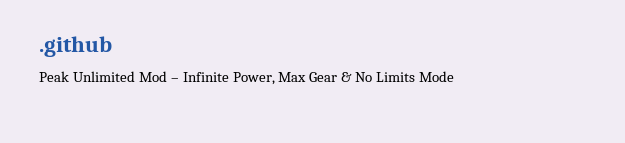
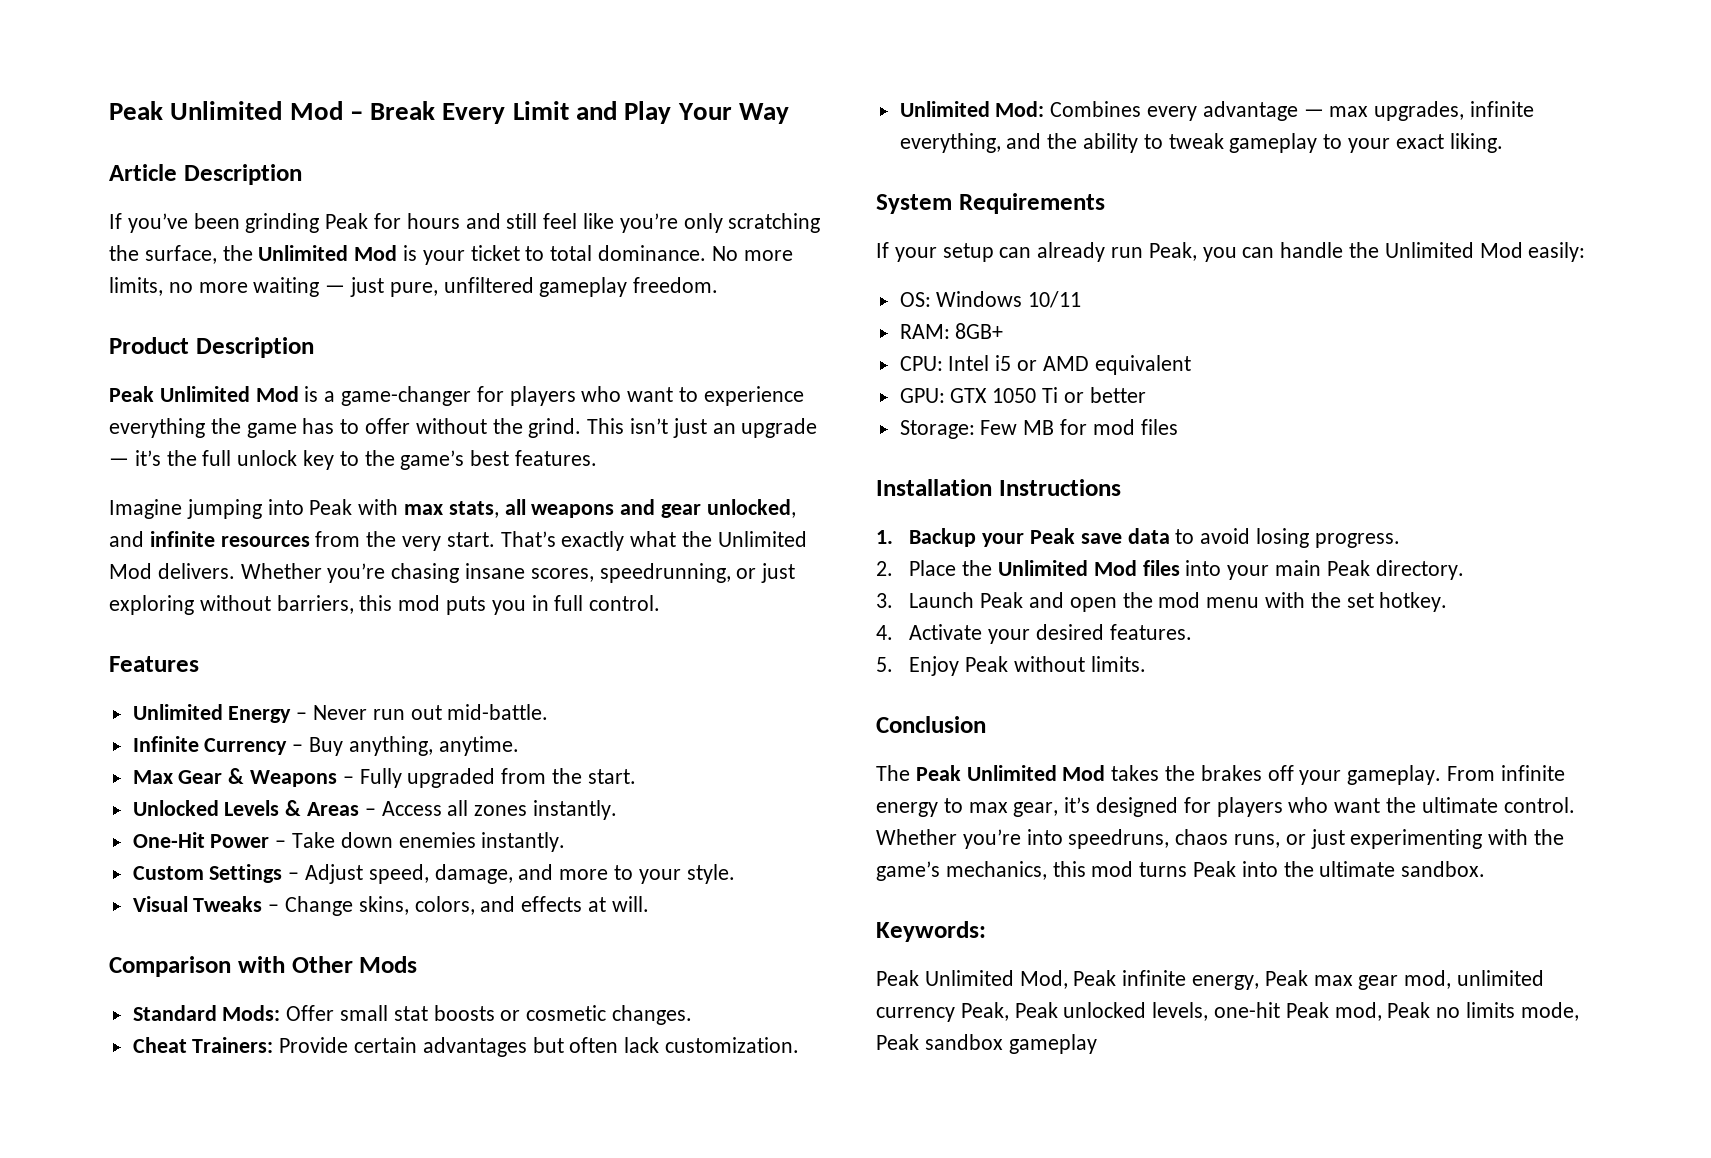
- .github
- Peak Unlimited Mod – Infinite Power, Max Gear & No Limits Mode
+ Peak Unlimited Mod – Break Every Limit and Play Your Way
+ Article Description
+ If you’ve been grinding Peak for hours and still feel like you’re only scratching the surface, the Unlimited Mod is your ticket to total dominance. No more limits, no more waiting — just pure, unfiltered gameplay freedom.
+ Product Description
+ Peak Unlimited Mod is a game-changer for players who want to experience everything the game has to offer without the grind. This isn’t just an upgrade — it’s the full unlock key to the game’s best features.
+ Imagine jumping into Peak with max stats, all weapons and gear unlocked, and infinite resources from the very start. That’s exactly what the Unlimited Mod delivers. Whether you’re chasing insane scores, speedrunning, or just exploring without barriers, this mod puts you in full control.
+ Features
+ Unlimited Energy – Never run out mid-battle.
+ Infinite Currency – Buy anything, anytime.
+ Max Gear & Weapons – Fully upgraded from the start.
+ Unlocked Levels & Areas – Access all zones instantly.
+ One-Hit Power – Take down enemies instantly.
+ Custom Settings – Adjust speed, damage, and more to your style.
+ Visual Tweaks – Change skins, colors, and effects at will.
+ Comparison with Other Mods
+ Standard Mods: Offer small stat boosts or cosmetic changes.
+ Cheat Trainers: Provide certain advantages but often lack customization.
+ Unlimited Mod: Combines every advantage — max upgrades, infinite everything, and the ability to tweak gameplay to your exact liking.
+ System Requirements
+ If your setup can already run Peak, you can handle the Unlimited Mod easily:
+ OS: Windows 10/11
+ RAM: 8GB+
+ CPU: Intel i5 or AMD equivalent
+ GPU: GTX 1050 Ti or better
+ Storage: Few MB for mod files
+ Installation Instructions
+ 1. Backup your Peak save data to avoid losing progress.
+ 2. Place the Unlimited Mod files into your main Peak directory.
+ 3. Launch Peak and open the mod menu with the set hotkey.
+ 4. Activate your desired features.
+ 5. Enjoy Peak without limits.
+ Conclusion
+ The Peak Unlimited Mod takes the brakes off your gameplay. From infinite energy to max gear, it’s designed for players who want the ultimate control. Whether you’re into speedruns, chaos runs, or just experimenting with the game’s mechanics, this mod turns Peak into the ultimate sandbox.
+ Keywords:
+ Peak Unlimited Mod, Peak infinite energy, Peak max gear mod, unlimited currency Peak, Peak unlocked levels, one-hit Peak mod, Peak no limits mode, Peak sandbox gameplay

